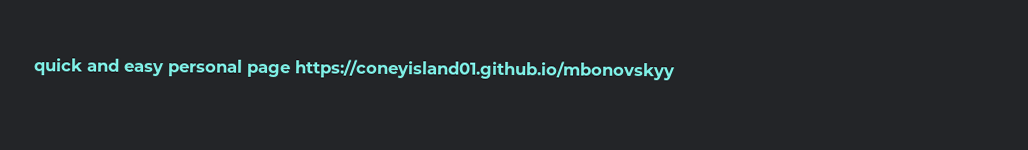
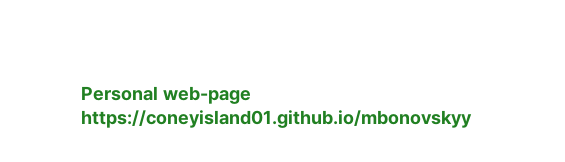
- quick and easy personal page https://coneyisland01.github.io/mbonovskyy
+ Personal web-page https://coneyisland01.github.io/mbonovskyy

